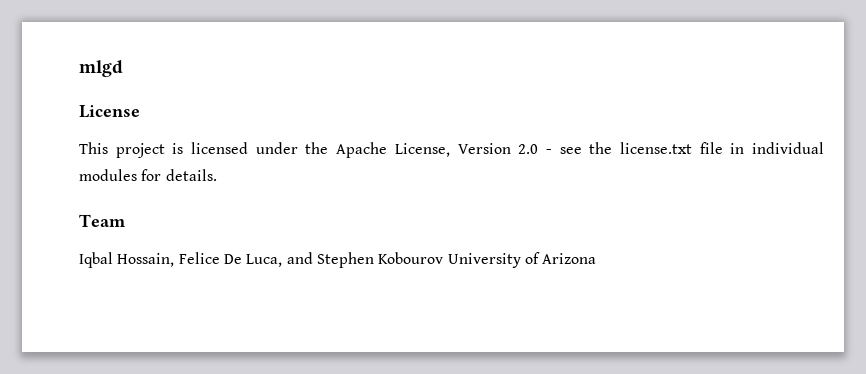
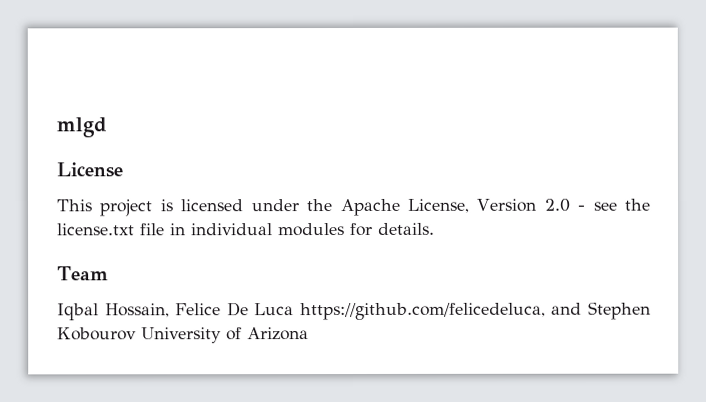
- Iqbal Hossain, Felice De Luca, and Stephen Kobourov University of Arizona
+ Iqbal Hossain, Felice De Luca https://github.com/felicedeluca, and Stephen Kobourov University of Arizona

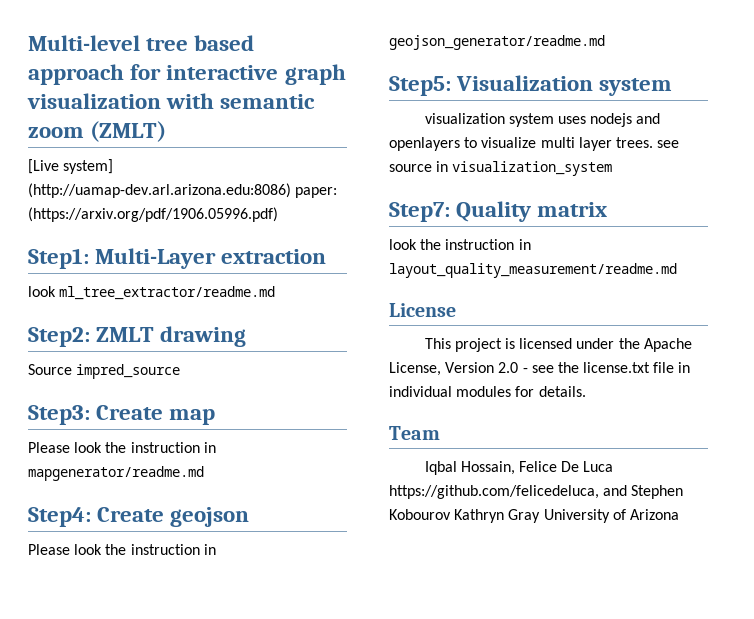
- mlgd
+ Multi-level tree based approach for interactive graph visualization with semantic zoom (ZMLT)
+ [Live system] (http://uamap-dev.arl.arizona.edu:8086) paper: (https://arxiv.org/pdf/1906.05996.pdf)
+ Step1: Multi-Layer extraction
+ look ml_tree_extractor/readme.md
+ Step2: ZMLT drawing
+ Source impred_source
+ Step3: Create map
+ Please look the instruction in mapgenerator/readme.md
+ Step4: Create geojson
+ Please look the instruction in geojson_generator/readme.md
+ Step5: Visualization system
+ visualization system uses nodejs and openlayers to visualize multi layer trees. see source in visualization_system
+ Step7: Quality matrix
+ look the instruction in layout_quality_measurement/readme.md
- Iqbal Hossain, Felice De Luca https://github.com/felicedeluca, and Stephen Kobourov University of Arizona
+ Iqbal Hossain, Felice De Luca https://github.com/felicedeluca, and Stephen Kobourov Kathryn Gray University of Arizona

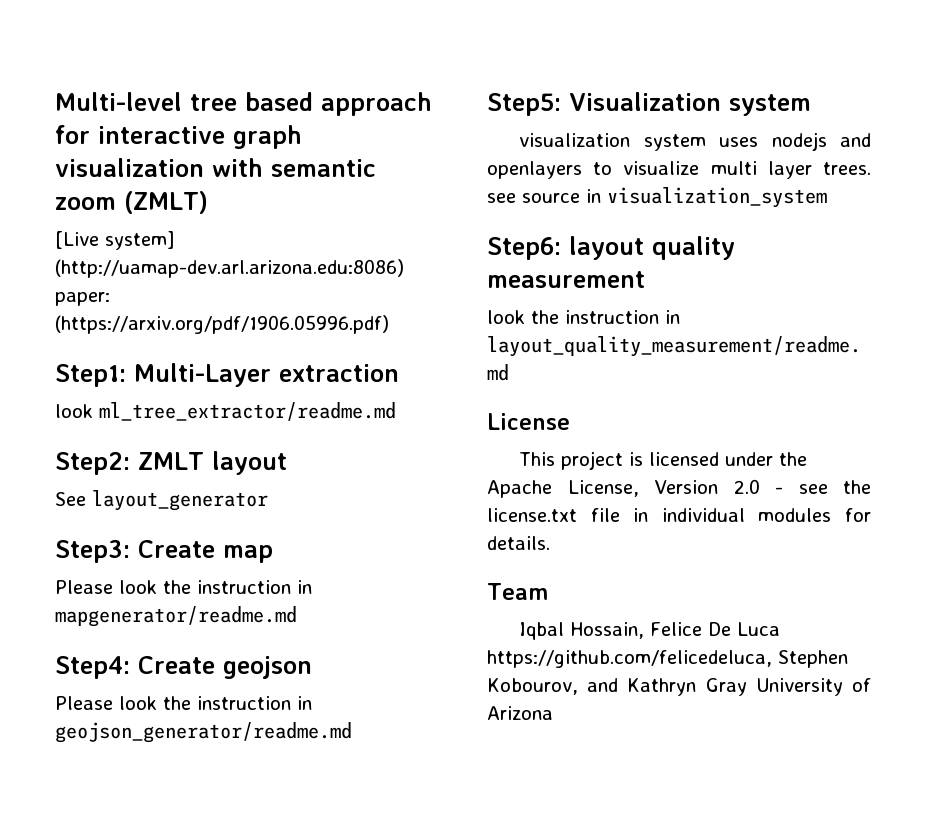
- Step2: ZMLT drawing
- Source impred_source
+ Step2: ZMLT layout
+ See layout_generator
- Step7: Quality matrix
+ Step6: layout quality measurement
- Iqbal Hossain, Felice De Luca https://github.com/felicedeluca, and Stephen Kobourov Kathryn Gray University of Arizona
+ Iqbal Hossain, Felice De Luca https://github.com/felicedeluca, Stephen Kobourov, and Kathryn Gray University of Arizona

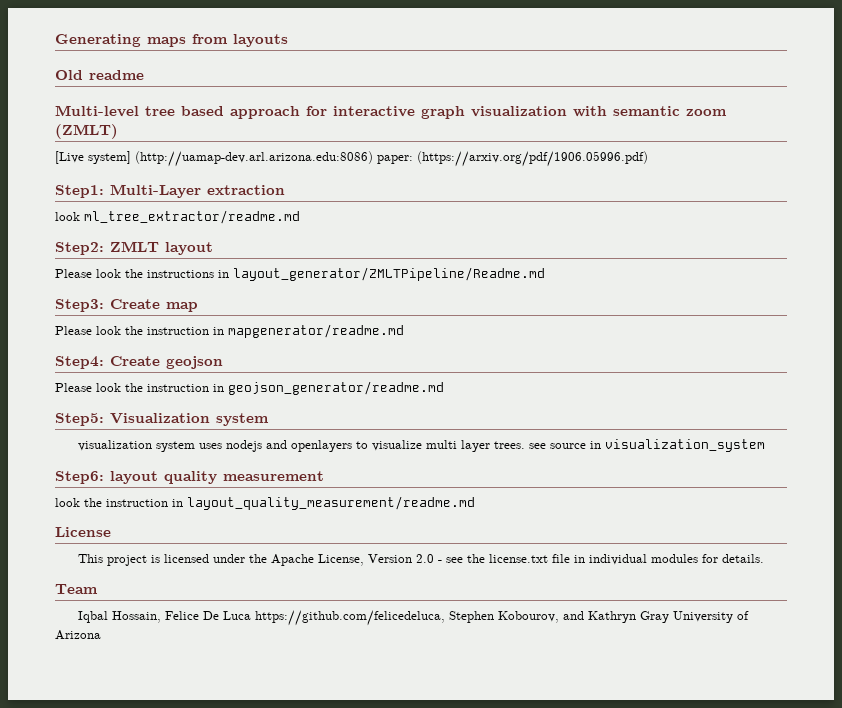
+ Generating maps from layouts
+ Old readme
- See layout_generator
+ Please look the instructions in layout_generator/ZMLTPipeline/Readme.md

